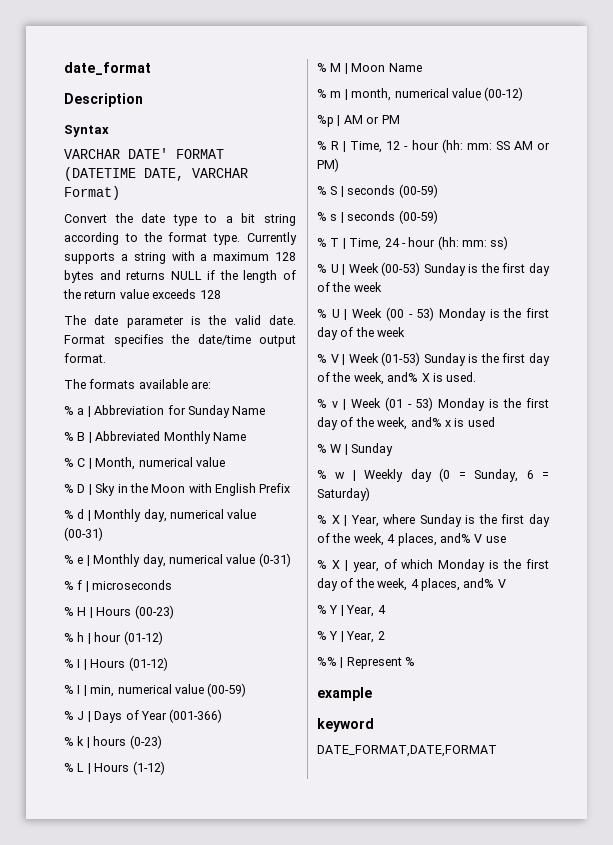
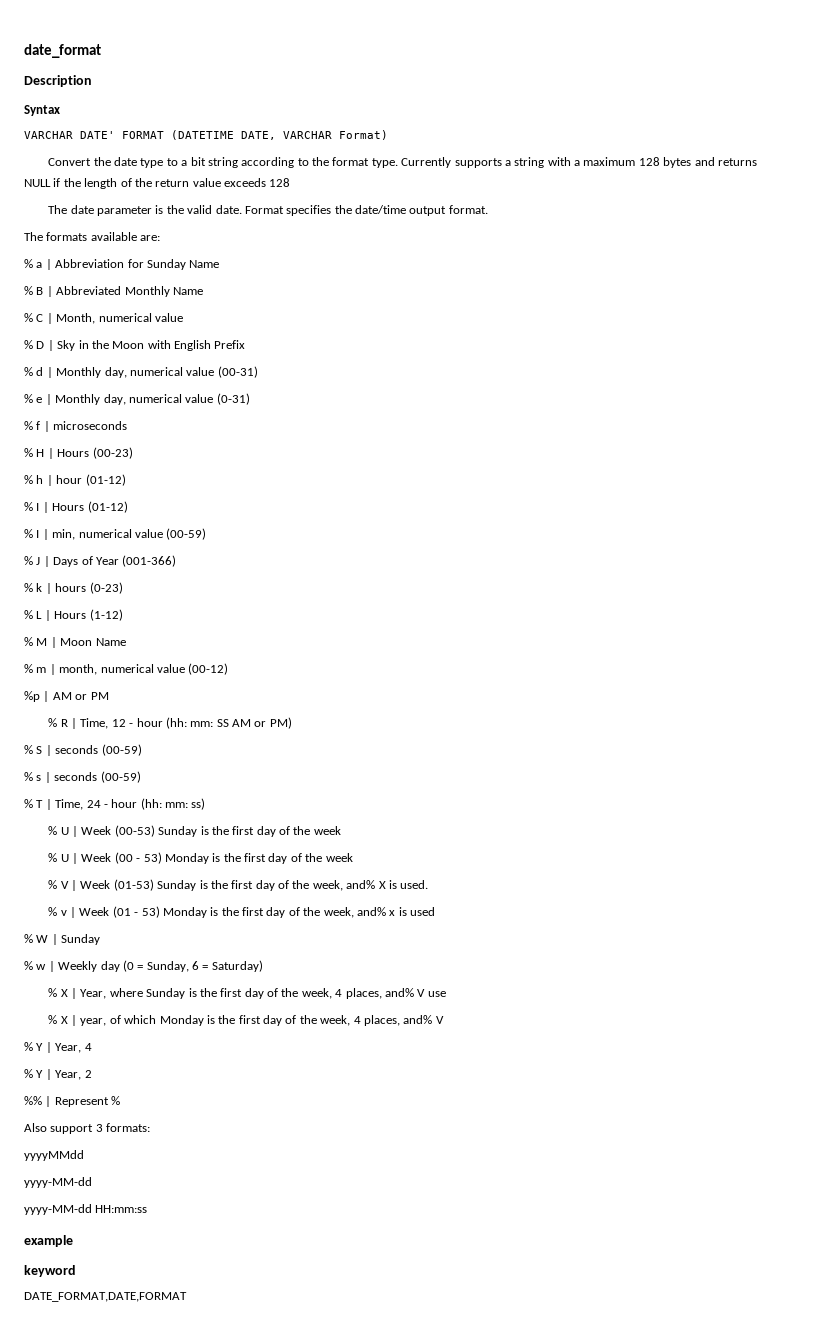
+ Also support 3 formats:
+ yyyyMMdd
+ yyyy-MM-dd
+ yyyy-MM-dd HH:mm:ss

